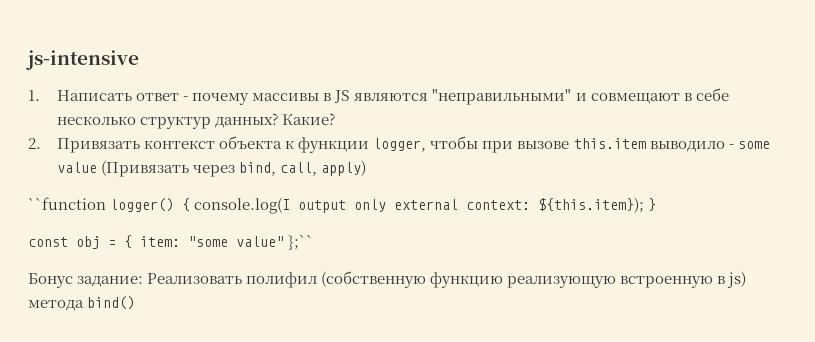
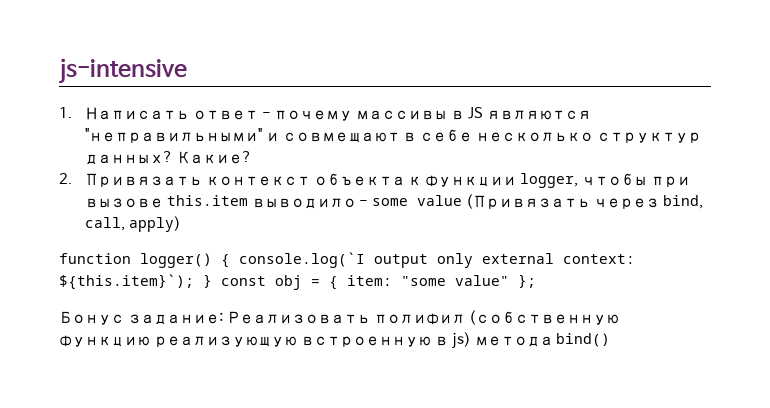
- ``function logger() { console.log(I output only external context: ${this.item}); }
- const obj = { item: "some value" };``
+ function logger() { console.log(`I output only external context: ${this.item}`); } const obj = { item: "some value" };

